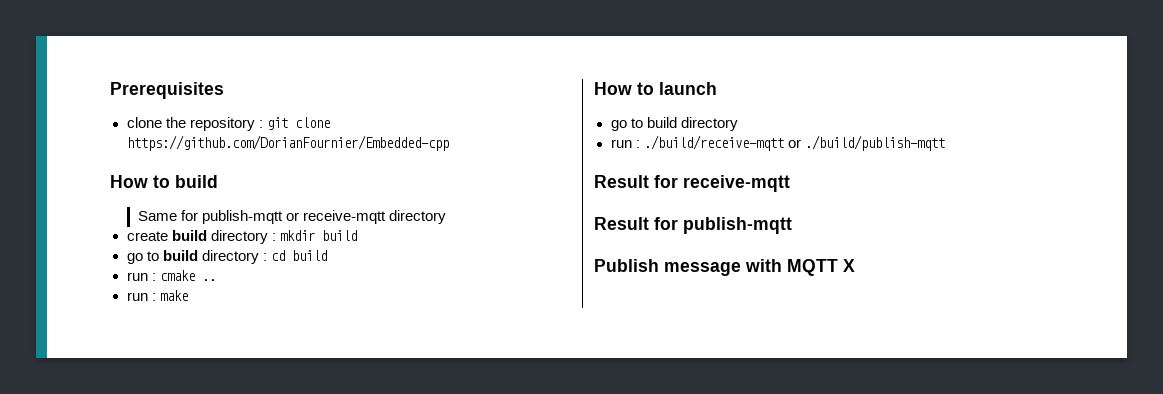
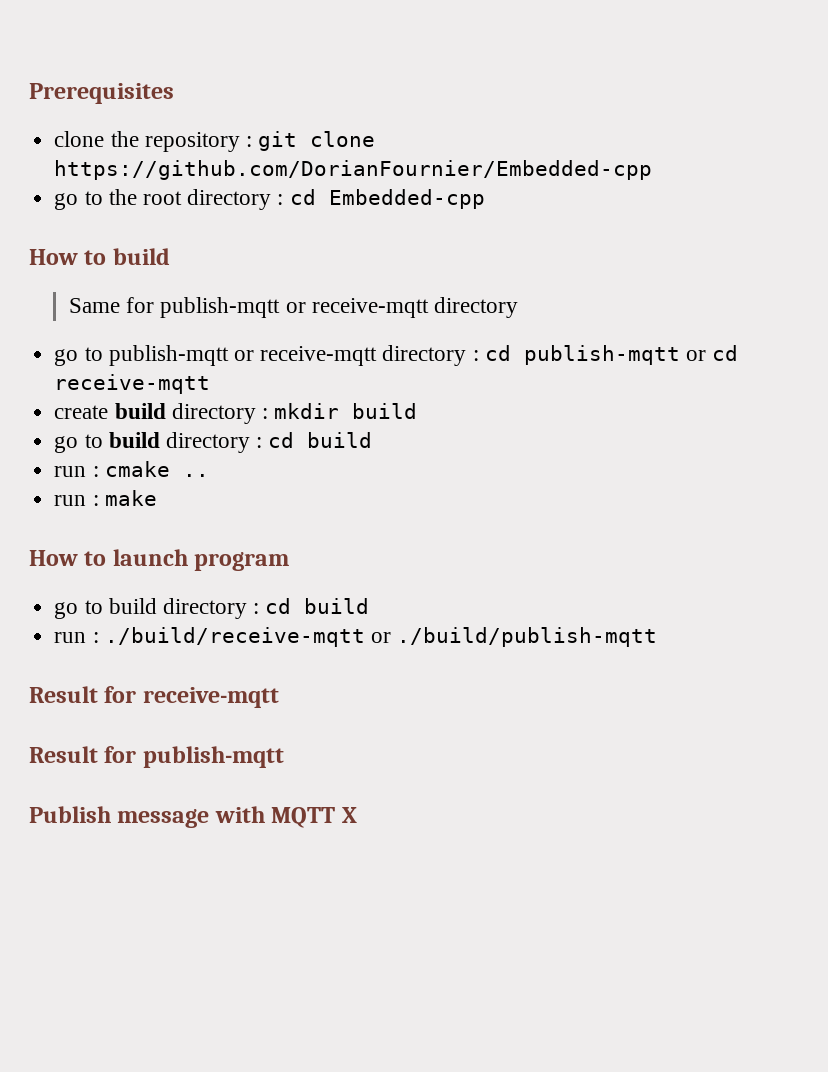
+ go to the root directory : cd Embedded-cpp
+ go to publish-mqtt or receive-mqtt directory : cd publish-mqtt or cd receive-mqtt
- How to launch
- go to build directory
+ How to launch program
+ go to build directory : cd build

